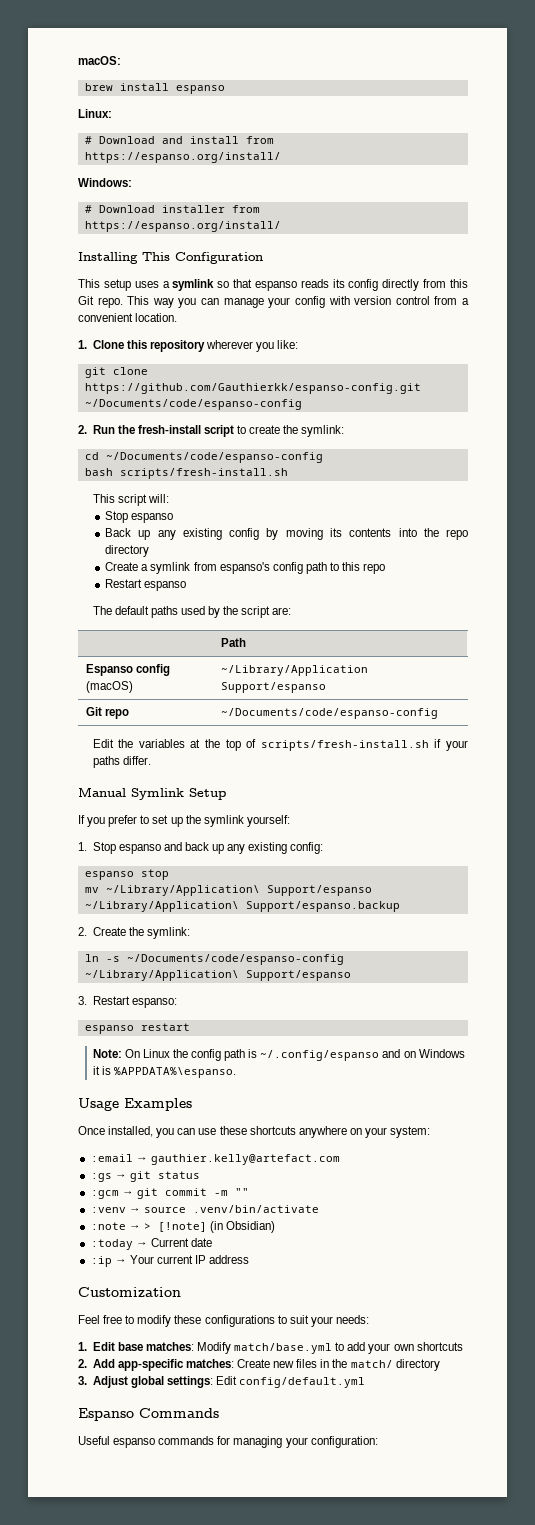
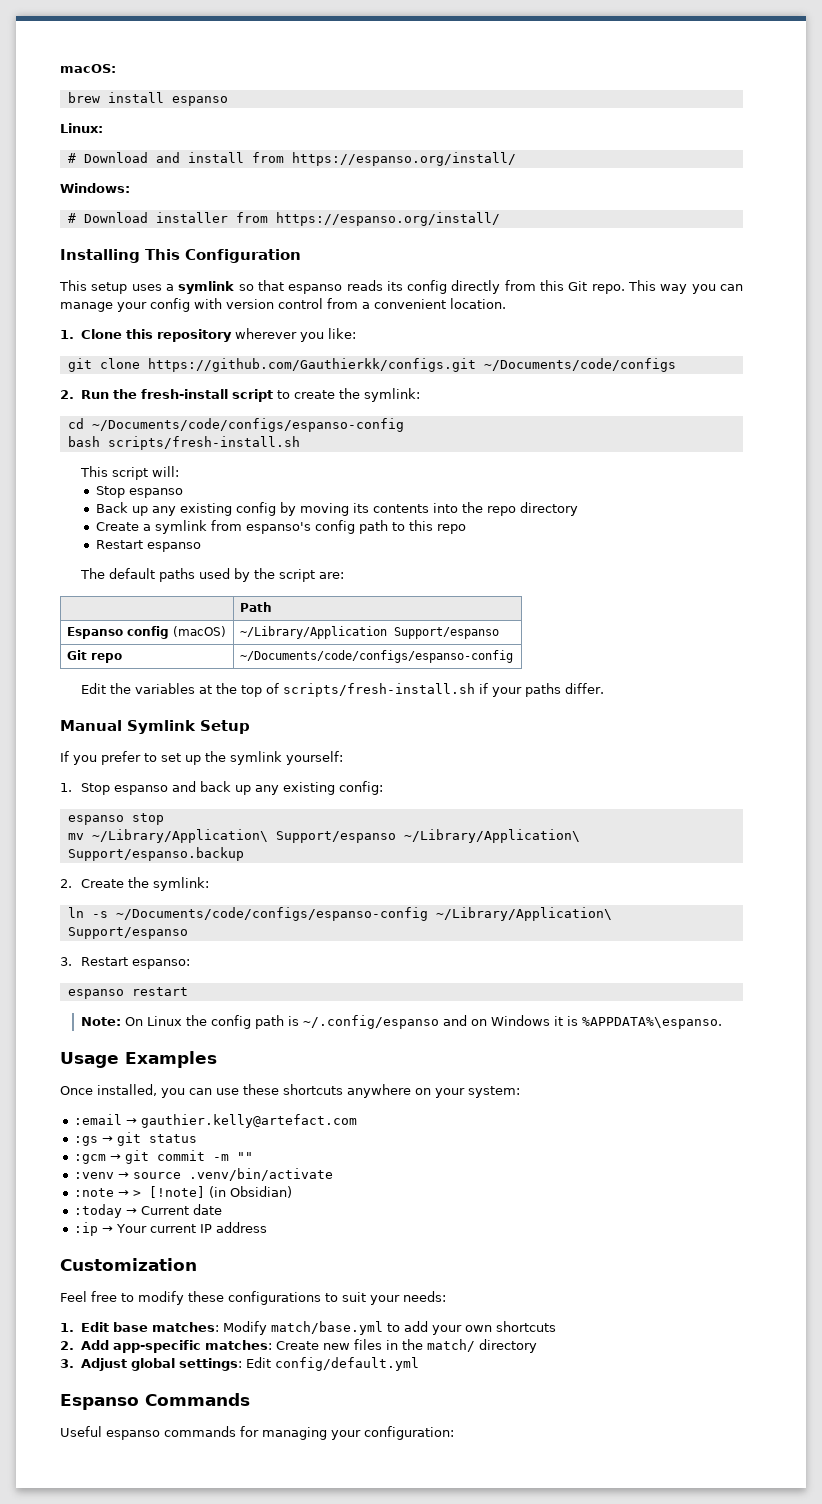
- git clone https://github.com/Gauthierkk/espanso-config.git ~/Documents/code/espanso-config
+ git clone https://github.com/Gauthierkk/configs.git ~/Documents/code/configs
- cd ~/Documents/code/espanso-config
+ cd ~/Documents/code/configs/espanso-config
- Git repo | ~/Documents/code/espanso-config
+ Git repo | ~/Documents/code/configs/espanso-config
- ln -s ~/Documents/code/espanso-config ~/Library/Application\ Support/espanso
+ ln -s ~/Documents/code/configs/espanso-config ~/Library/Application\ Support/espanso

